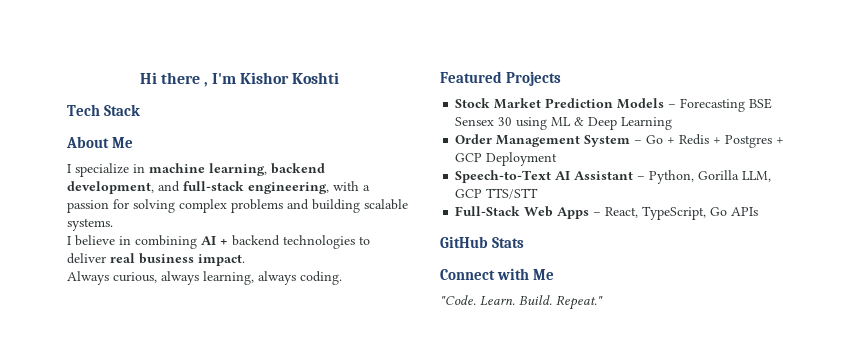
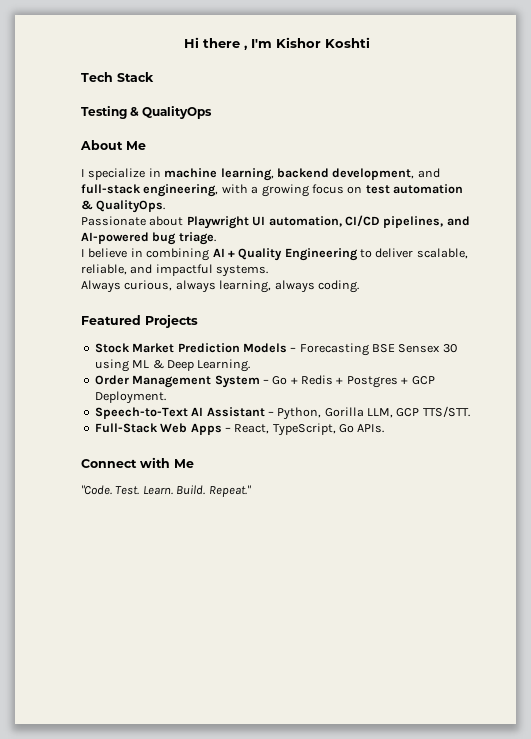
+ Testing & QualityOps
- I specialize in machine learning, backend development, and full-stack engineering, with a passion for solving complex problems and building scalable systems.
+ I specialize in machine learning, backend development, and full-stack engineering, with a growing focus on test automation & QualityOps.
+ Passionate about Playwright UI automation, CI/CD pipelines, and AI-powered bug triage.
- I believe in combining AI + backend technologies to deliver real business impact.
+ I believe in combining AI + Quality Engineering to deliver scalable, reliable, and impactful systems.
- Stock Market Prediction Models – Forecasting BSE Sensex 30 using ML & Deep Learning
+ Stock Market Prediction Models – Forecasting BSE Sensex 30 using ML & Deep Learning.
- Order Management System – Go + Redis + Postgres + GCP Deployment
+ Order Management System – Go + Redis + Postgres + GCP Deployment.
- Speech-to-Text AI Assistant – Python, Gorilla LLM, GCP TTS/STT
+ Speech-to-Text AI Assistant – Python, Gorilla LLM, GCP TTS/STT.
- Full-Stack Web Apps – React, TypeScript, Go APIs
- GitHub Stats
+ Full-Stack Web Apps – React, TypeScript, Go APIs.
+ Test.

